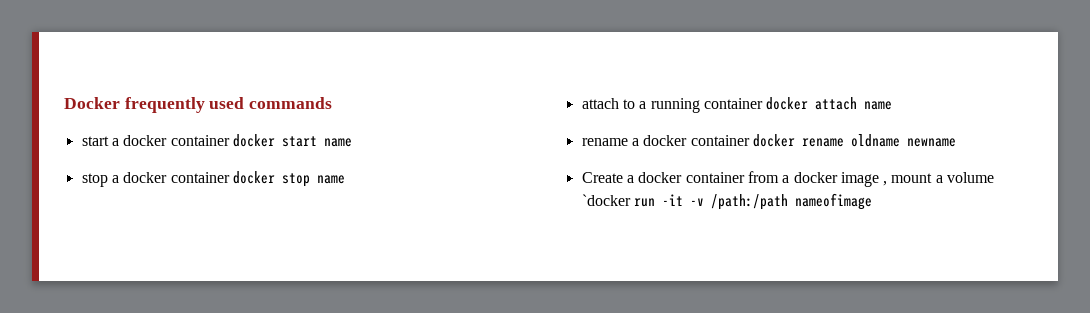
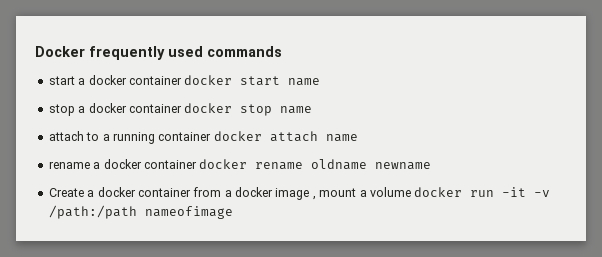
- Create a docker container from a docker image , mount a volume `docker run -it -v /path:/path nameofimage
+ Create a docker container from a docker image , mount a volume docker run -it -v /path:/path nameofimage

